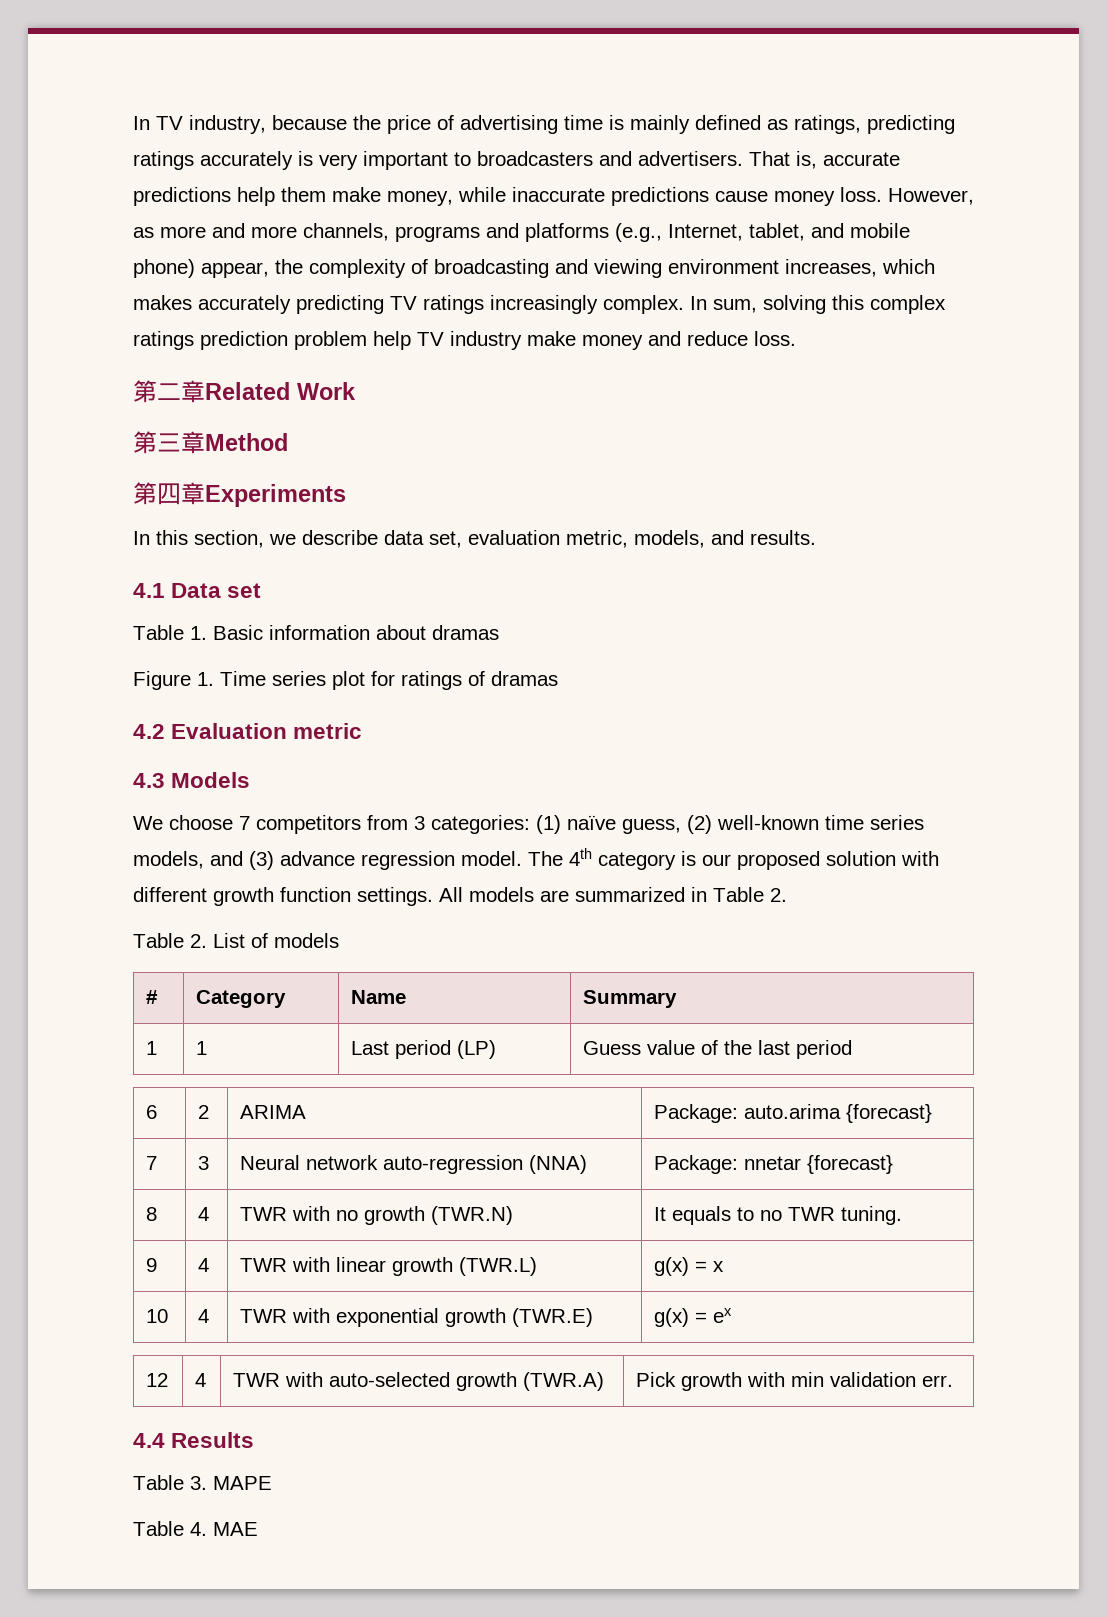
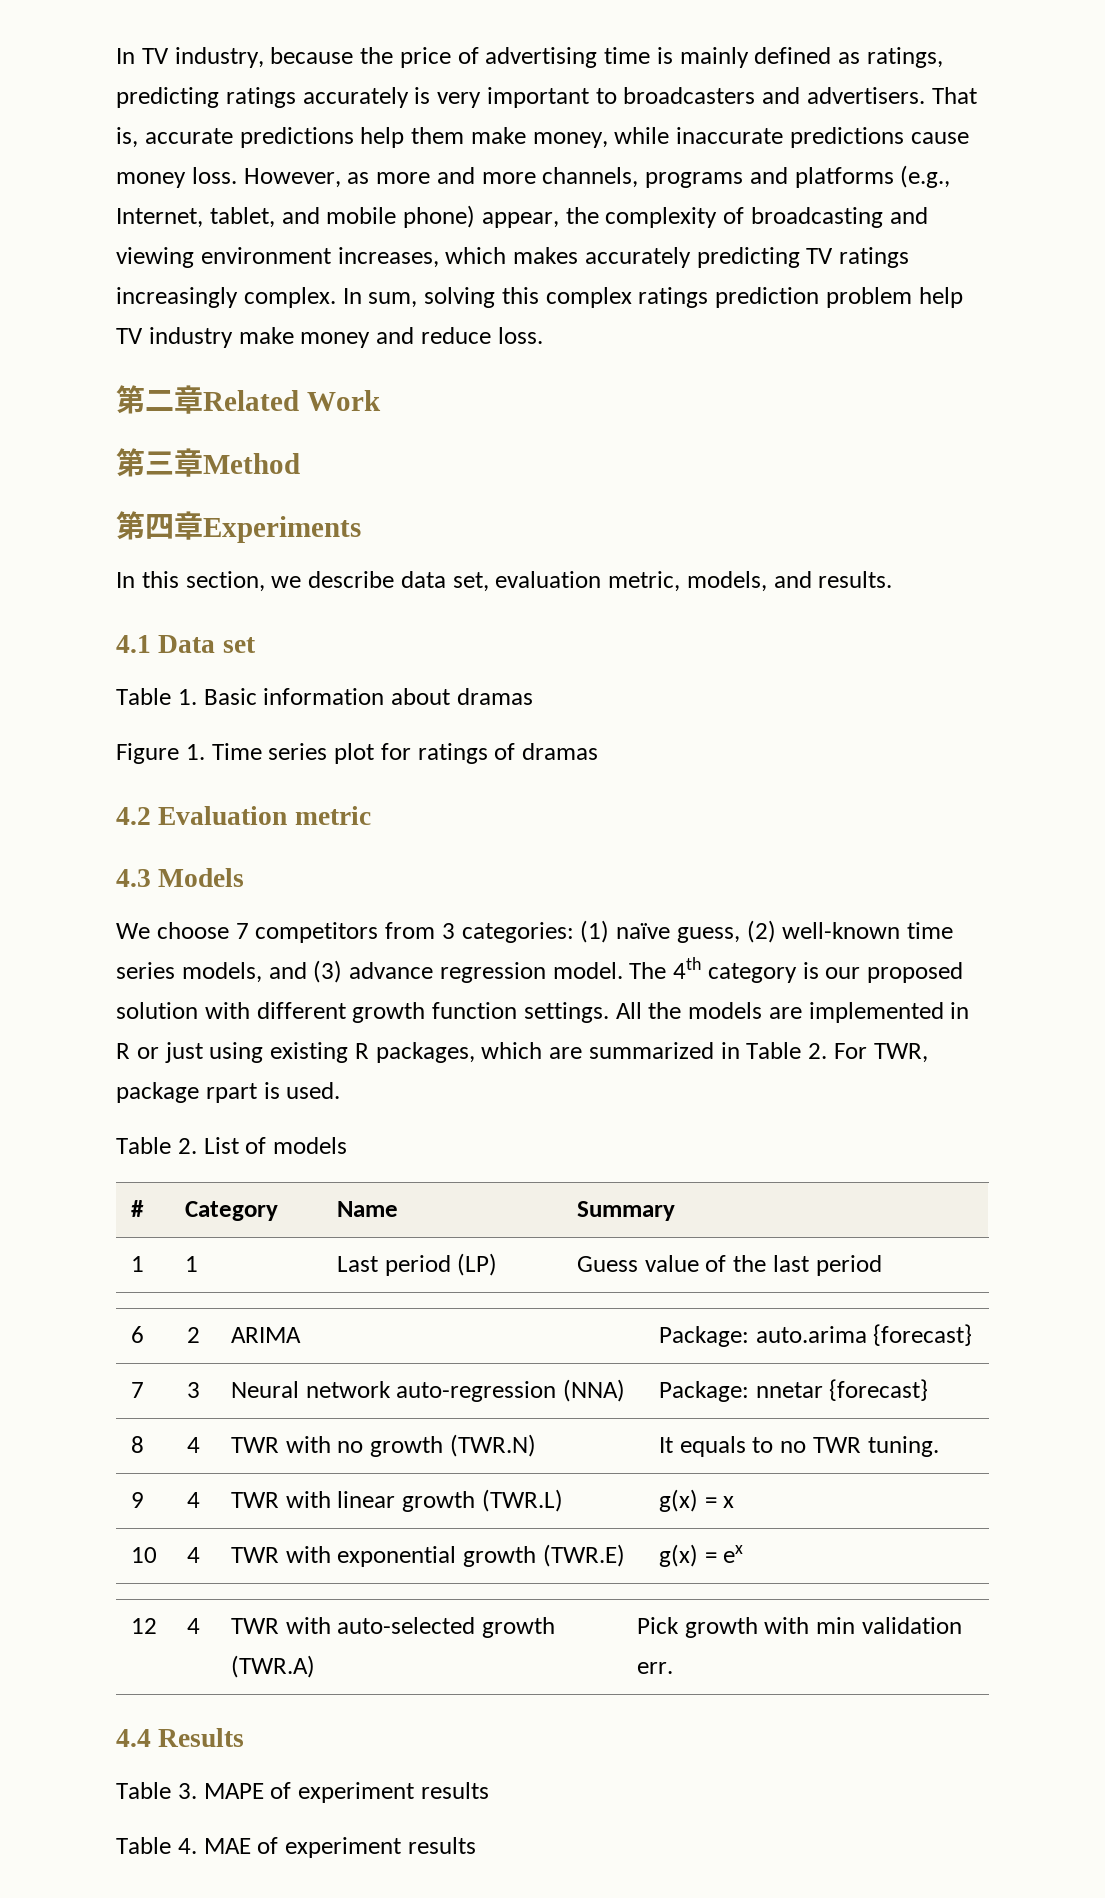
- All models are summarized in Table 2.
+ All the models are implemented in R or just using existing R packages, which are summarized in Table 2. For TWR, package rpart is used.
- Table 3. MAPE
+ Table 3. MAPE of experiment results
- Table 4. MAE
+ Table 4. MAE of experiment results

